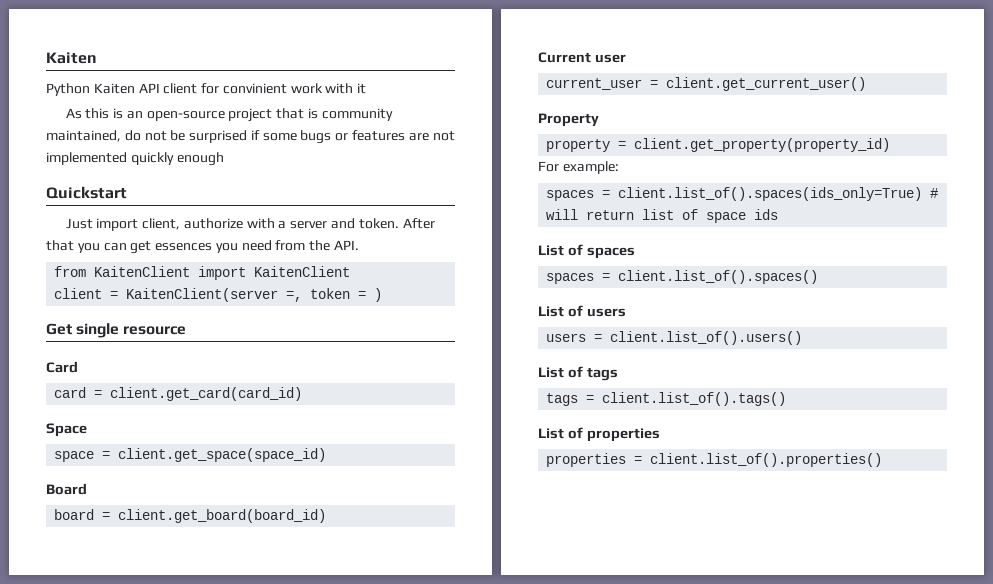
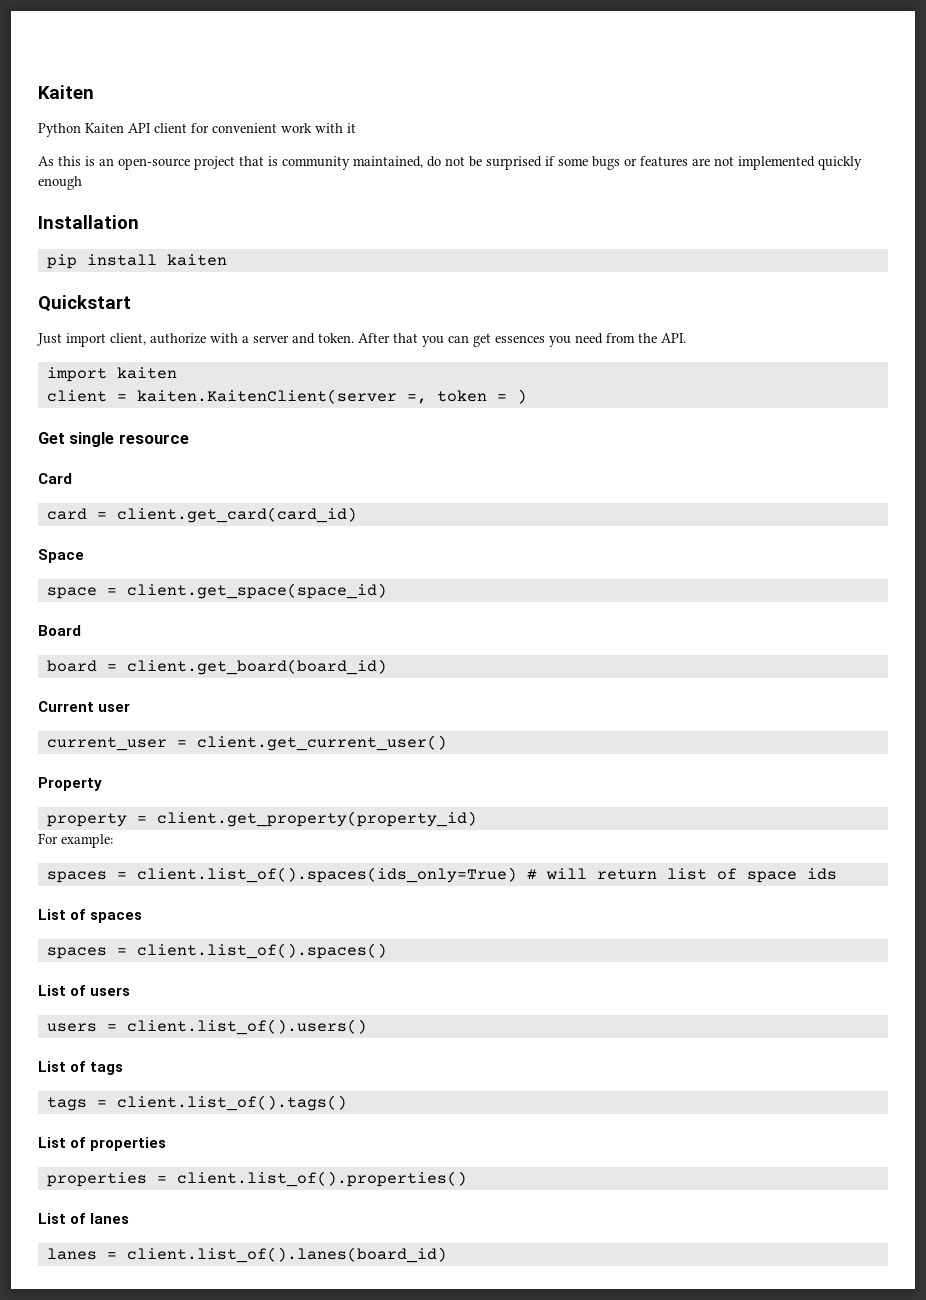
- Python Kaiten API client for convinient work with it
+ Python Kaiten API client for convenient work with it
+ Installation
+ pip install kaiten
- from KaitenClient import KaitenClient
+ import kaiten
- client = KaitenClient(server =, token = )
+ client = kaiten.KaitenClient(server =, token = )
+ List of lanes
+ lanes = client.list_of().lanes(board_id)

